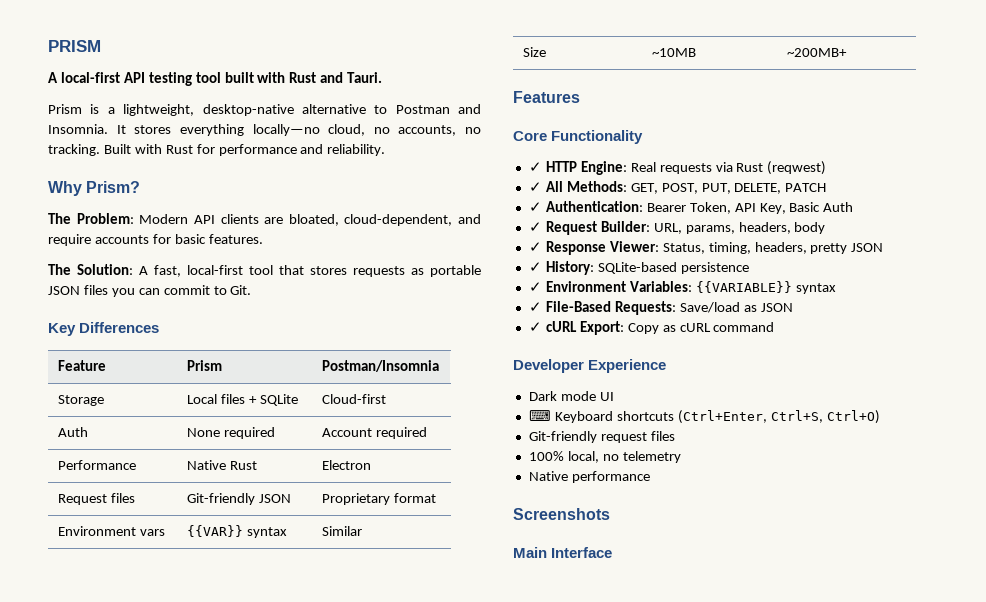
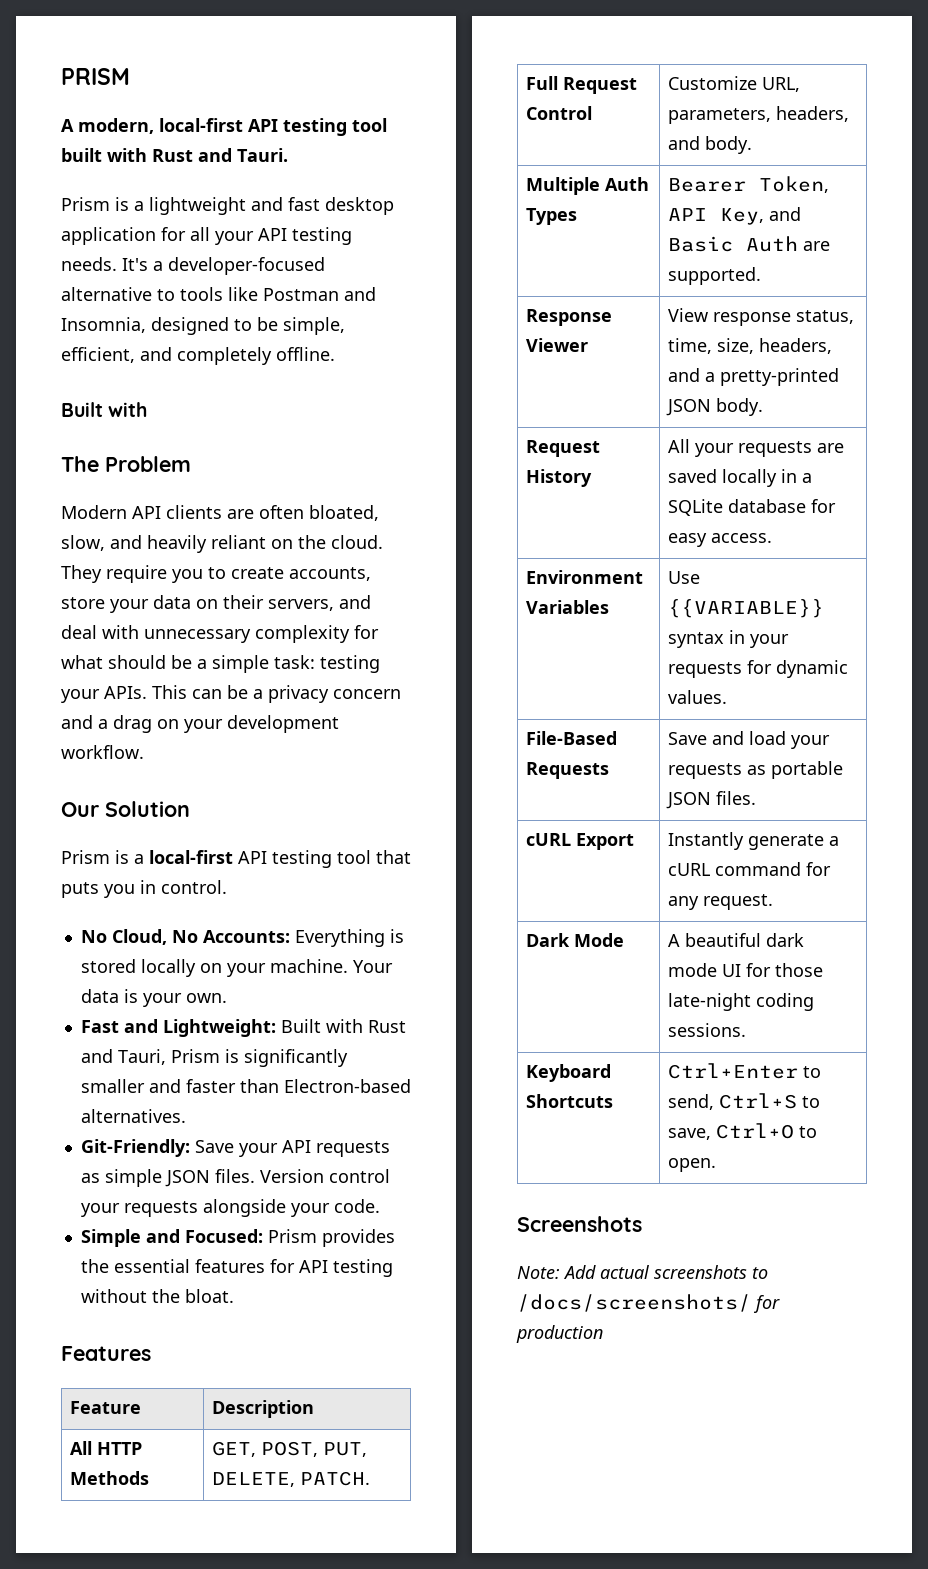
- A local-first API testing tool built with Rust and Tauri.
+ A modern, local-first API testing tool built with Rust and Tauri.
- Prism is a lightweight, desktop-native alternative to Postman and Insomnia. It stores everything locally—no cloud, no accounts, no tracking. Built with Rust for performance and reliability.
- Why Prism?
- The Problem: Modern API clients are bloated, cloud-dependent, and require accounts for basic features.
- The Solution: A fast, local-first tool that stores requests as portable JSON files you can commit to Git.
- Key Differences
- Feature | Prism | Postman/Insomnia
- Storage | Local files + SQLite | Cloud-first
- Auth | None required | Account required
- Performance | Native Rust | Electron
- Request files | Git-friendly JSON | Proprietary format
- Environment vars | {{VAR}} syntax | Similar
- Size | ~10MB | ~200MB+
+ Prism is a lightweight and fast desktop application for all your API testing needs. It's a developer-focused alternative to tools like Postman and Insomnia, designed to be simple, efficient, and completely offline.
+ Built with
+ The Problem
+ Modern API clients are often bloated, slow, and heavily reliant on the cloud. They require you to create accounts, store your data on their servers, and deal with unnecessary complexity for what should be a simple task: testing your APIs. This can be a privacy concern and a drag on your development workflow.
+ Our Solution
+ Prism is a local-first API testing tool that puts you in control.
+ No Cloud, No Accounts: Everything is stored locally on your machine. Your data is your own.
+ Fast and Lightweight: Built with Rust and Tauri, Prism is significantly smaller and faster than Electron-based alternatives.
+ Git-Friendly: Save your API requests as simple JSON files. Version control your requests alongside your code.
+ Simple and Focused: Prism provides the essential features for API testing without the bloat.
  Features
- Core Functionality
- ✓ HTTP Engine: Real requests via Rust (reqwest)
- ✓ All Methods: GET, POST, PUT, DELETE, PATCH
- ✓ Authentication: Bearer Token, API Key, Basic Auth
- ✓ Request Builder: URL, params, headers, body
- ✓ Response Viewer: Status, timing, headers, pretty JSON
- ✓ History: SQLite-based persistence
- ✓ Environment Variables: {{VARIABLE}} syntax
- ✓ File-Based Requests: Save/load as JSON
- ✓ cURL Export: Copy as cURL command
- Developer Experience
- Dark mode UI
- ⌨ Keyboard shortcuts (Ctrl+Enter, Ctrl+S, Ctrl+O)
- Git-friendly request files
- 100% local, no telemetry
- Native performance
+ Feature | Description
+ All HTTP Methods | GET, POST, PUT, DELETE, PATCH.
+ Full Request Control | Customize URL, parameters, headers, and body.
+ Multiple Auth Types | Bearer Token, API Key, and Basic Auth are supported.
+ Response Viewer | View response status, time, size, headers, and a pretty-printed JSON body.
+ Request History | All your requests are saved locally in a SQLite database for easy access.
+ Environment Variables | Use {{VARIABLE}} syntax in your requests for dynamic values.
+ File-Based Requests | Save and load your requests as portable JSON files.
+ cURL Export | Instantly generate a cURL command for any request.
+ Dark Mode | A beautiful dark mode UI for those late-night coding sessions.
+ Keyboard Shortcuts | Ctrl+Enter to send, Ctrl+S to save, Ctrl+O to open.
  Screenshots
- Main Interface
+ Note: Add actual screenshots to /docs/screenshots/ for production

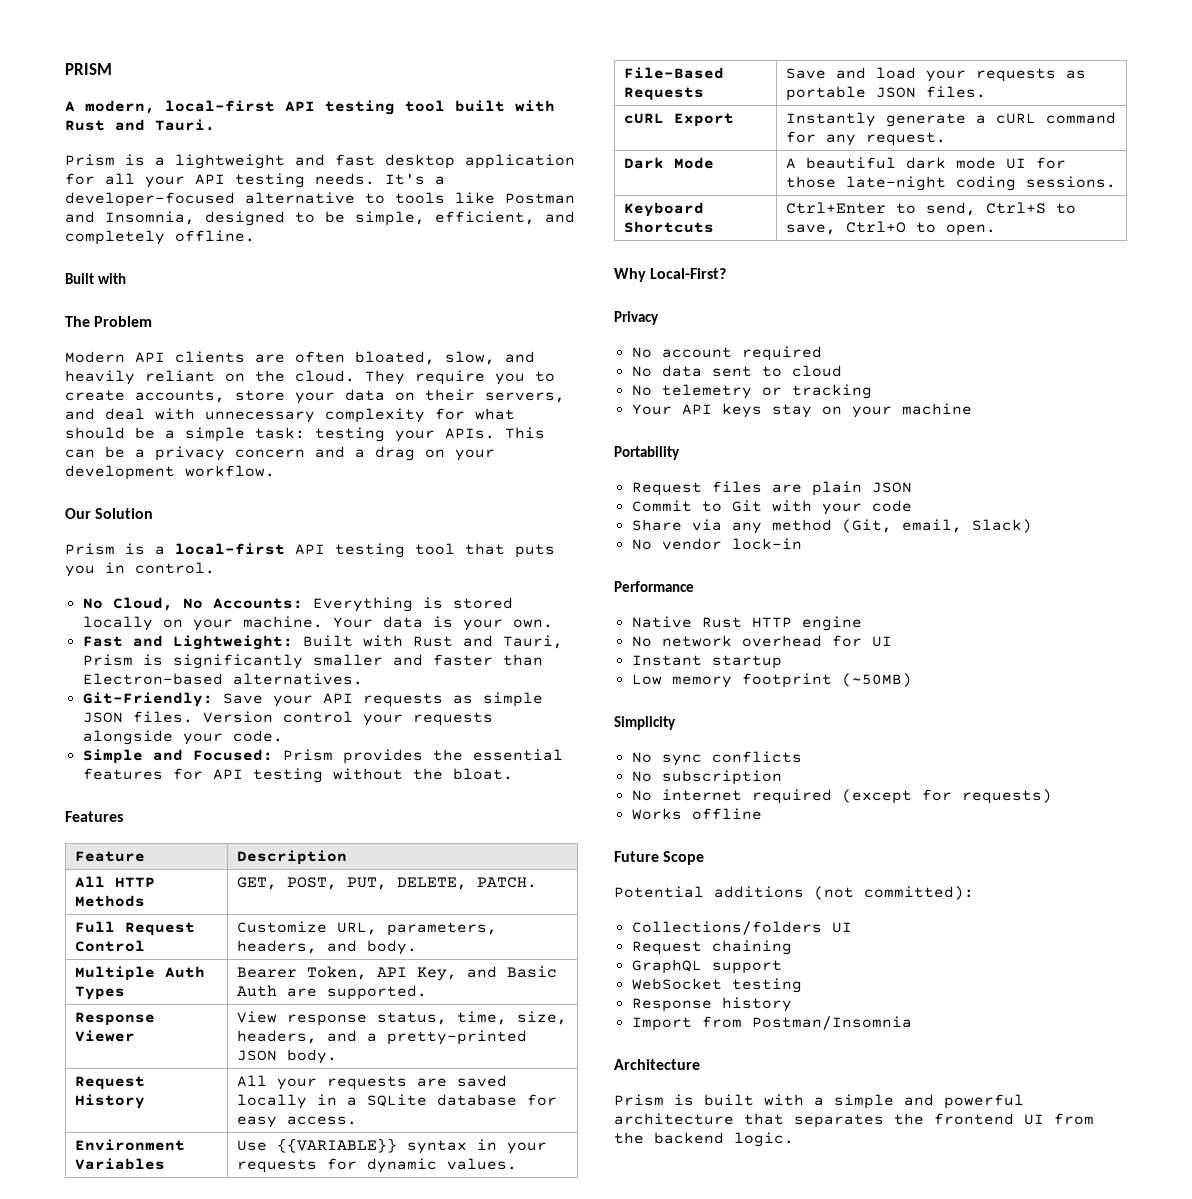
- Screenshots
- Note: Add actual screenshots to /docs/screenshots/ for production
+ Why Local-First?
+ Privacy
+ No account required
+ No data sent to cloud
+ No telemetry or tracking
+ Your API keys stay on your machine
+ Portability
+ Request files are plain JSON
+ Commit to Git with your code
+ Share via any method (Git, email, Slack)
+ No vendor lock-in
+ Performance
+ Native Rust HTTP engine
+ No network overhead for UI
+ Instant startup
+ Low memory footprint (~50MB)
+ Simplicity
+ No sync conflicts
+ No subscription
+ No internet required (except for requests)
+ Works offline
+ Future Scope
+ Potential additions (not committed):
+ Collections/folders UI
+ Request chaining
+ GraphQL support
+ WebSocket testing
+ Response history
+ Import from Postman/Insomnia
+ Architecture
+ Prism is built with a simple and powerful architecture that separates the frontend UI from the backend logic.

